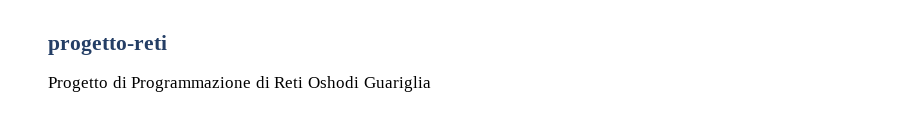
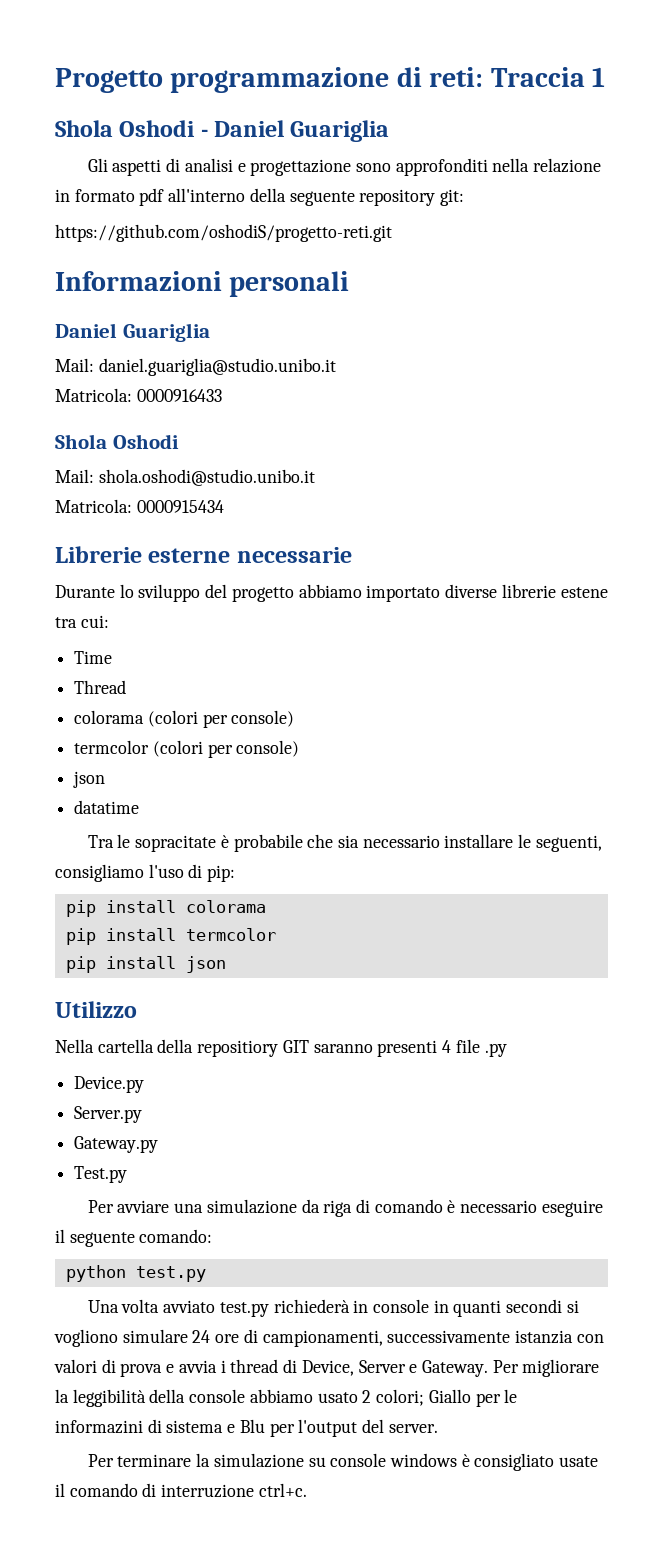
- progetto-reti
- Progetto di Programmazione di Reti Oshodi Guariglia
+ Progetto programmazione di reti: Traccia 1
+ Shola Oshodi - Daniel Guariglia
+ Gli aspetti di analisi e progettazione sono approfonditi nella relazione in formato pdf all'interno della seguente repository git:
+ https://github.com/oshodiS/progetto-reti.git
+ Informazioni personali
+ Daniel Guariglia
+ Mail: daniel.guariglia@studio.unibo.it
+ Matricola: 0000916433
+ Shola Oshodi
+ Mail: shola.oshodi@studio.unibo.it
+ Matricola: 0000915434
+ Librerie esterne necessarie
+ Durante lo sviluppo del progetto abbiamo importato diverse librerie estene tra cui:
+ Time
+ Thread
+ colorama (colori per console)
+ termcolor (colori per console)
+ json
+ datatime
+ Tra le sopracitate è probabile che sia necessario installare le seguenti, consigliamo l'uso di pip:
+ pip install colorama
+ pip install termcolor
+ pip install json
+ Utilizzo
+ Nella cartella della repositiory GIT saranno presenti 4 file .py
+ Device.py
+ Server.py
+ Gateway.py
+ Test.py
+ Per avviare una simulazione da riga di comando è necessario eseguire il seguente comando:
+ python test.py
+ Una volta avviato test.py richiederà in console in quanti secondi si vogliono simulare 24 ore di campionamenti, successivamente istanzia con valori di prova e avvia i thread di Device, Server e Gateway. Per migliorare la leggibilità della console abbiamo usato 2 colori; Giallo per le informazini di sistema e Blu per l'output del server.
+ Per terminare la simulazione su console windows è consigliato usate il comando di interruzione ctrl+c.

